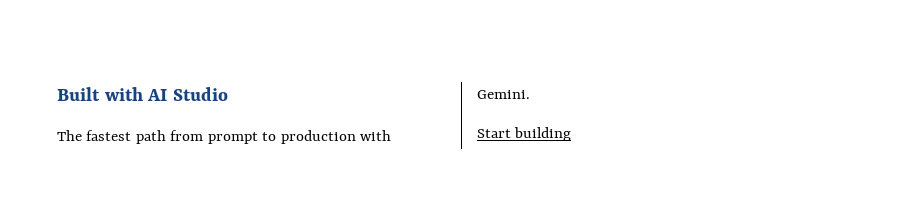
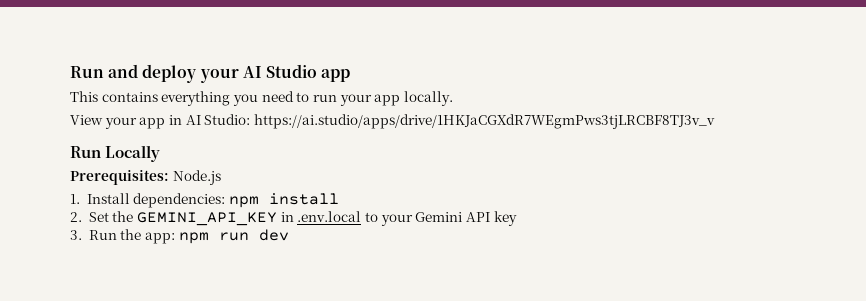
- Built with AI Studio
- The fastest path from prompt to production with Gemini.
- Start building
+ Run and deploy your AI Studio app
+ This contains everything you need to run your app locally.
+ View your app in AI Studio: https://ai.studio/apps/drive/1HKJaCGXdR7WEgmPws3tjLRCBF8TJ3v_v
+ Run Locally
+ Prerequisites: Node.js
+ 1. Install dependencies: npm install
+ 2. Set the GEMINI_API_KEY in .env.local to your Gemini API key
+ 3. Run the app: npm run dev

